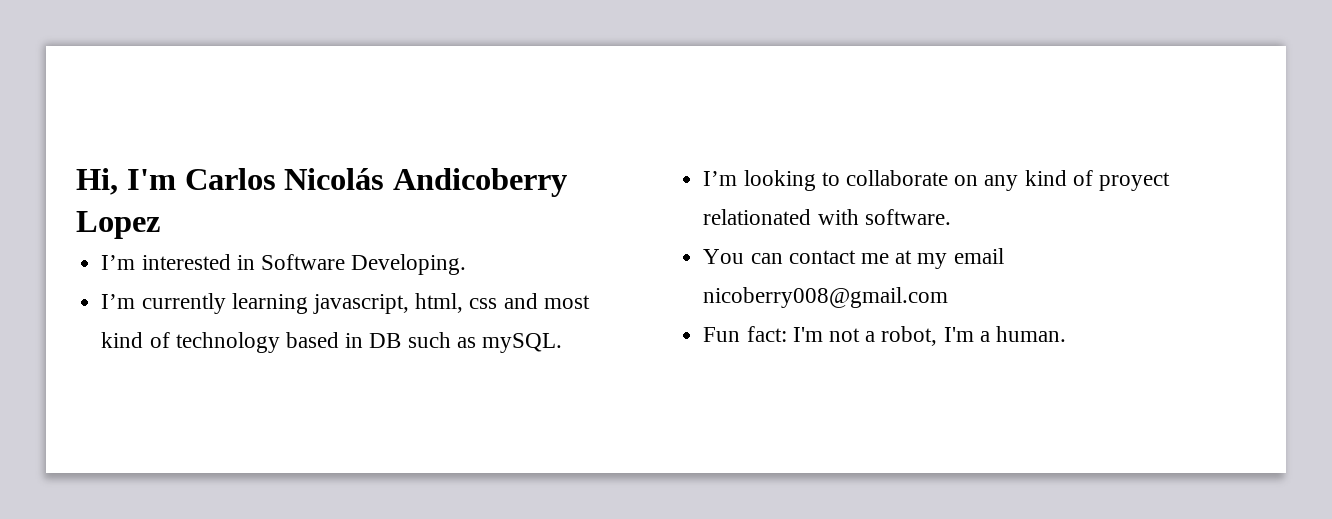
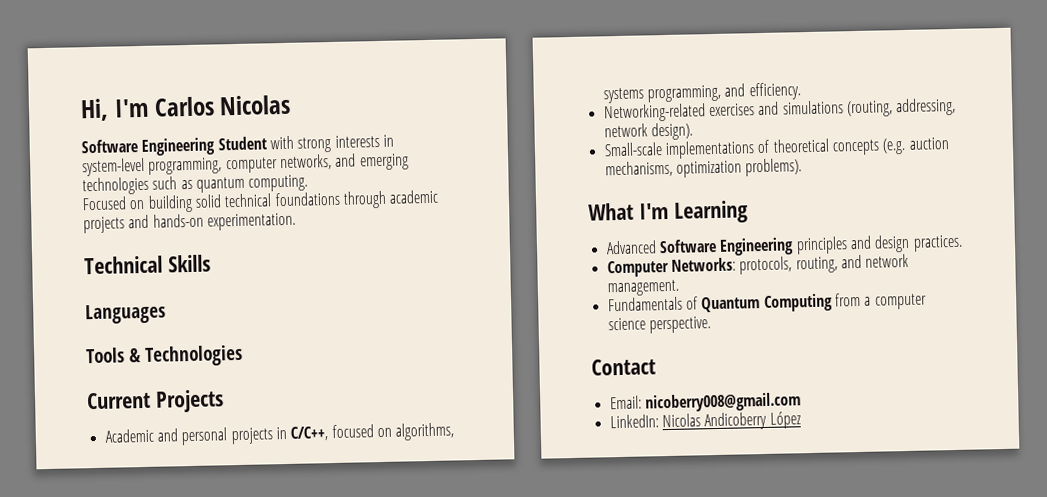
- Hi, I'm Carlos Nicolás Andicoberry Lopez
- I’m interested in Software Developing.
- I’m currently learning javascript, html, css and most kind of technology based in DB such as mySQL.
- I’m looking to collaborate on any kind of proyect relationated with software.
- You can contact me at my email nicoberry008@gmail.com
- Fun fact: I'm not a robot, I'm a human.
+ Hi, I'm Carlos Nicolas
+ Software Engineering Student with strong interests in system-level programming, computer networks, and emerging technologies such as quantum computing.
+ Focused on building solid technical foundations through academic projects and hands-on experimentation.
+ Technical Skills
+ Languages
+ Tools & Technologies
+ Current Projects
+ Academic and personal projects in C/C++, focused on algorithms, systems programming, and efficiency.
+ Networking-related exercises and simulations (routing, addressing, network design).
+ Small-scale implementations of theoretical concepts (e.g. auction mechanisms, optimization problems).
+ What I'm Learning
+ Advanced Software Engineering principles and design practices.
+ Computer Networks: protocols, routing, and network management.
+ Fundamentals of Quantum Computing from a computer science perspective.
+ Contact
+ Email: nicoberry008@gmail.com
+ LinkedIn: Nicolas Andicoberry López

